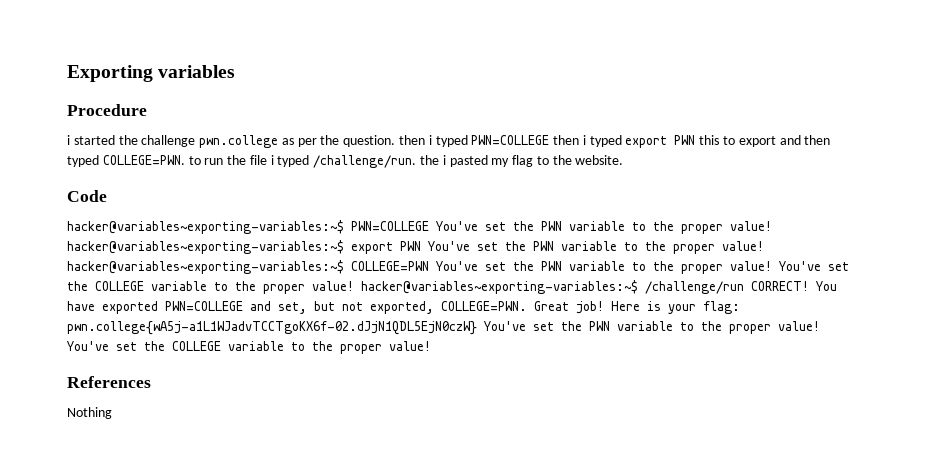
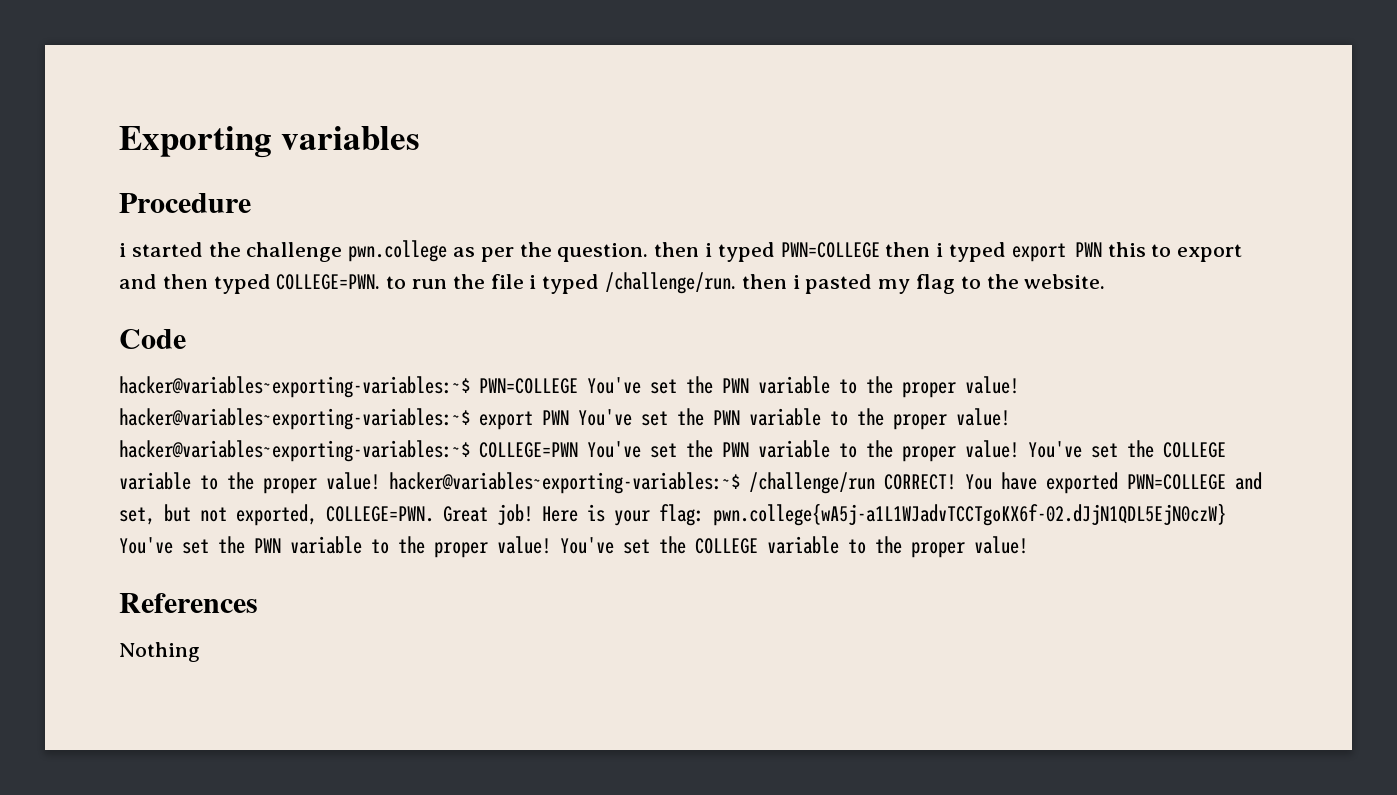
- i started the challenge pwn.college as per the question. then i typed PWN=COLLEGE then i typed export PWN this to export and then typed COLLEGE=PWN. to run the file i typed /challenge/run. the i pasted my flag to the website.
+ i started the challenge pwn.college as per the question. then i typed PWN=COLLEGE then i typed export PWN this to export and then typed COLLEGE=PWN. to run the file i typed /challenge/run. then i pasted my flag to the website.

